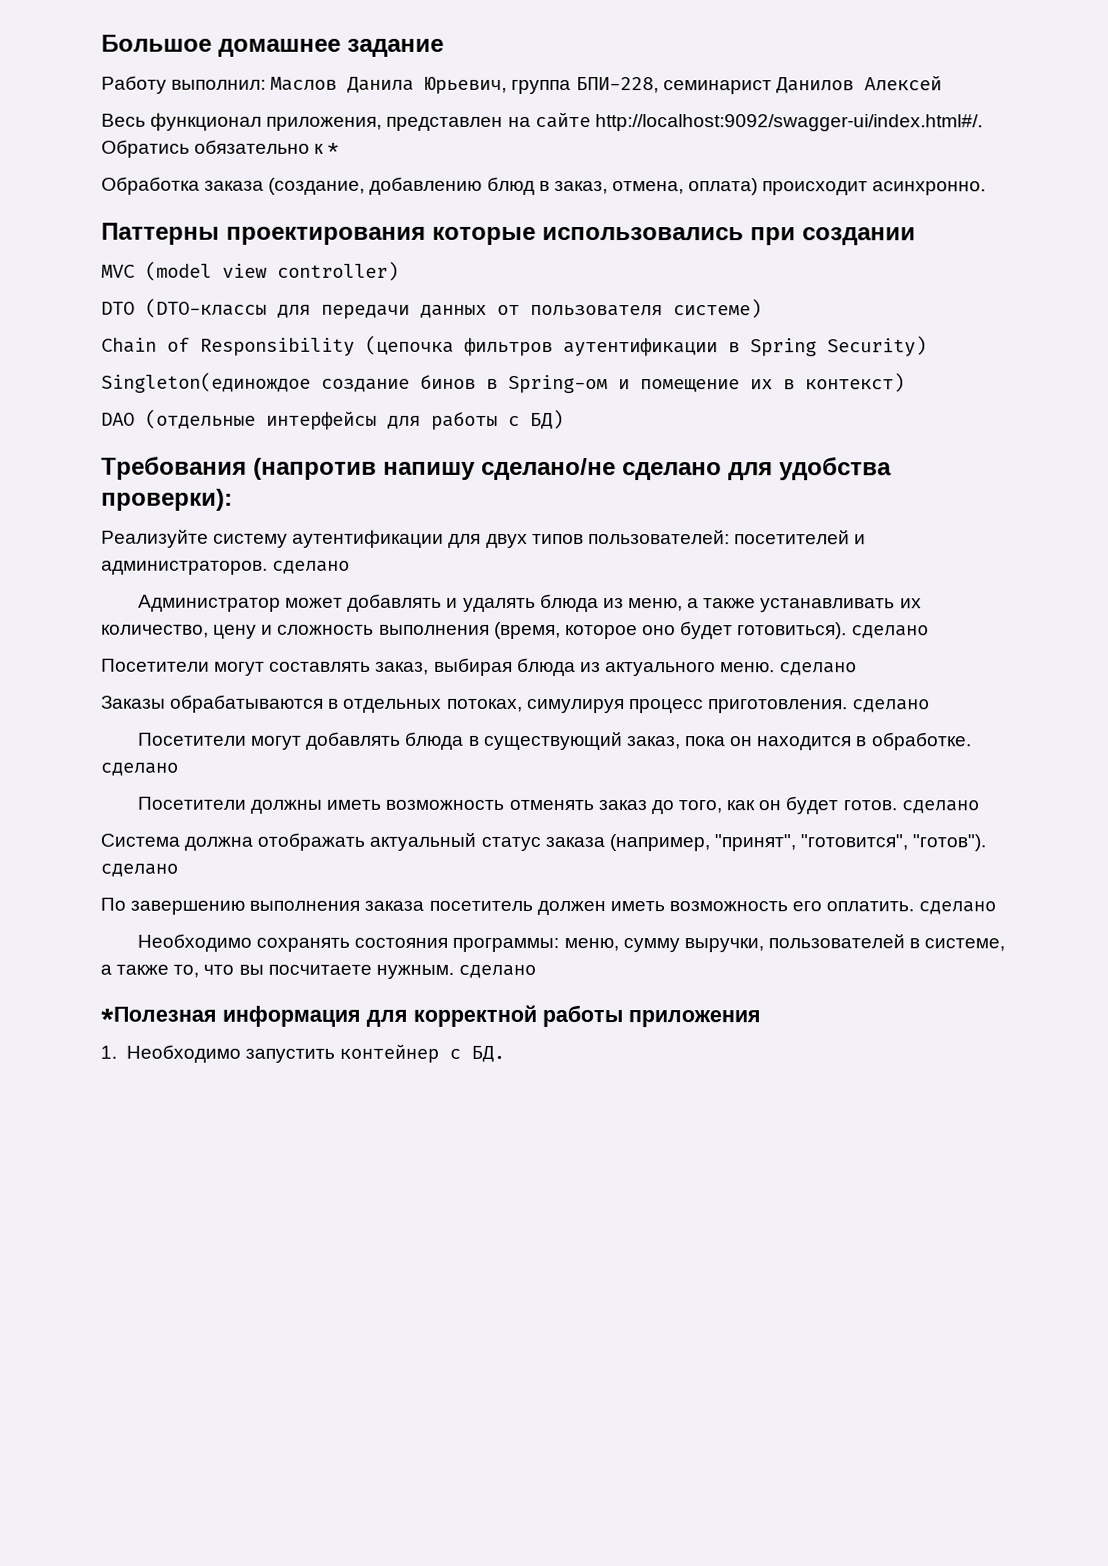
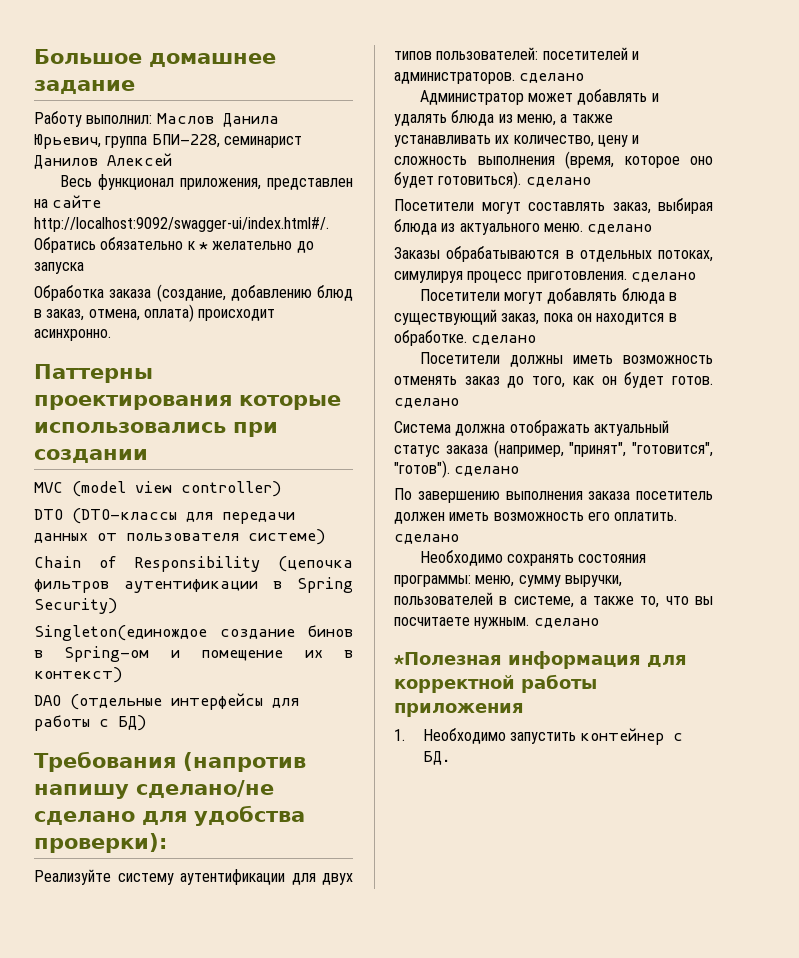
- Весь функционал приложения, представлен на сайте http://localhost:9092/swagger-ui/index.html#/. Обратись обязательно к *
+ Весь функционал приложения, представлен на сайте http://localhost:9092/swagger-ui/index.html#/. Обратись обязательно к * желательно до запуска

